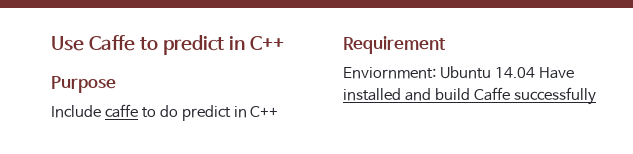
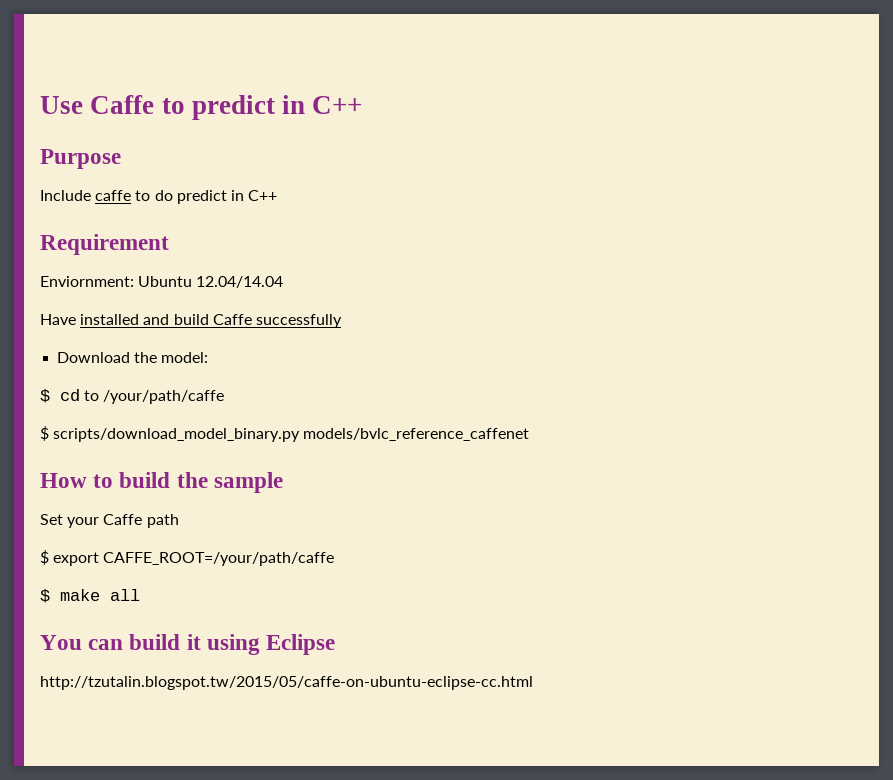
- Enviornment: Ubuntu 14.04 Have installed and build Caffe successfully
+ Enviornment: Ubuntu 12.04/14.04
+ Have installed and build Caffe successfully
+ Download the model:
+ $ cd to /your/path/caffe
+ $ scripts/download_model_binary.py models/bvlc_reference_caffenet
+ How to build the sample
+ Set your Caffe path
+ $ export CAFFE_ROOT=/your/path/caffe
+ $ make all
+ You can build it using Eclipse
+ http://tzutalin.blogspot.tw/2015/05/caffe-on-ubuntu-eclipse-cc.html

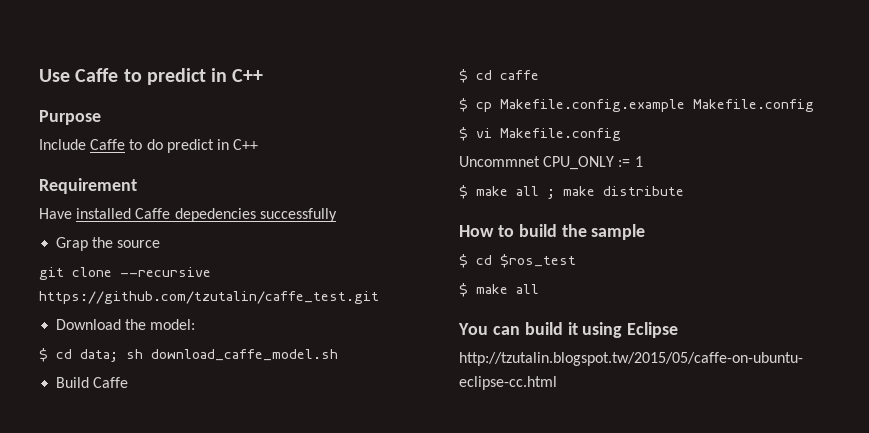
- Include caffe to do predict in C++
+ Include Caffe to do predict in C++
- Enviornment: Ubuntu 12.04/14.04
- Have installed and build Caffe successfully
+ Have installed Caffe depedencies successfully
+ Grap the source
+ git clone --recursive https://github.com/tzutalin/caffe_test.git
- $ cd to /your/path/caffe
- $ scripts/download_model_binary.py models/bvlc_reference_caffenet
+ $ cd data; sh download_caffe_model.sh
+ Build Caffe
+ $ cd caffe
+ $ cp Makefile.config.example Makefile.config
+ $ vi Makefile.config
+ Uncommnet CPU_ONLY := 1
+ $ make all ; make distribute
- Set your Caffe path
- $ export CAFFE_ROOT=/your/path/caffe
+ $ cd $ros_test

